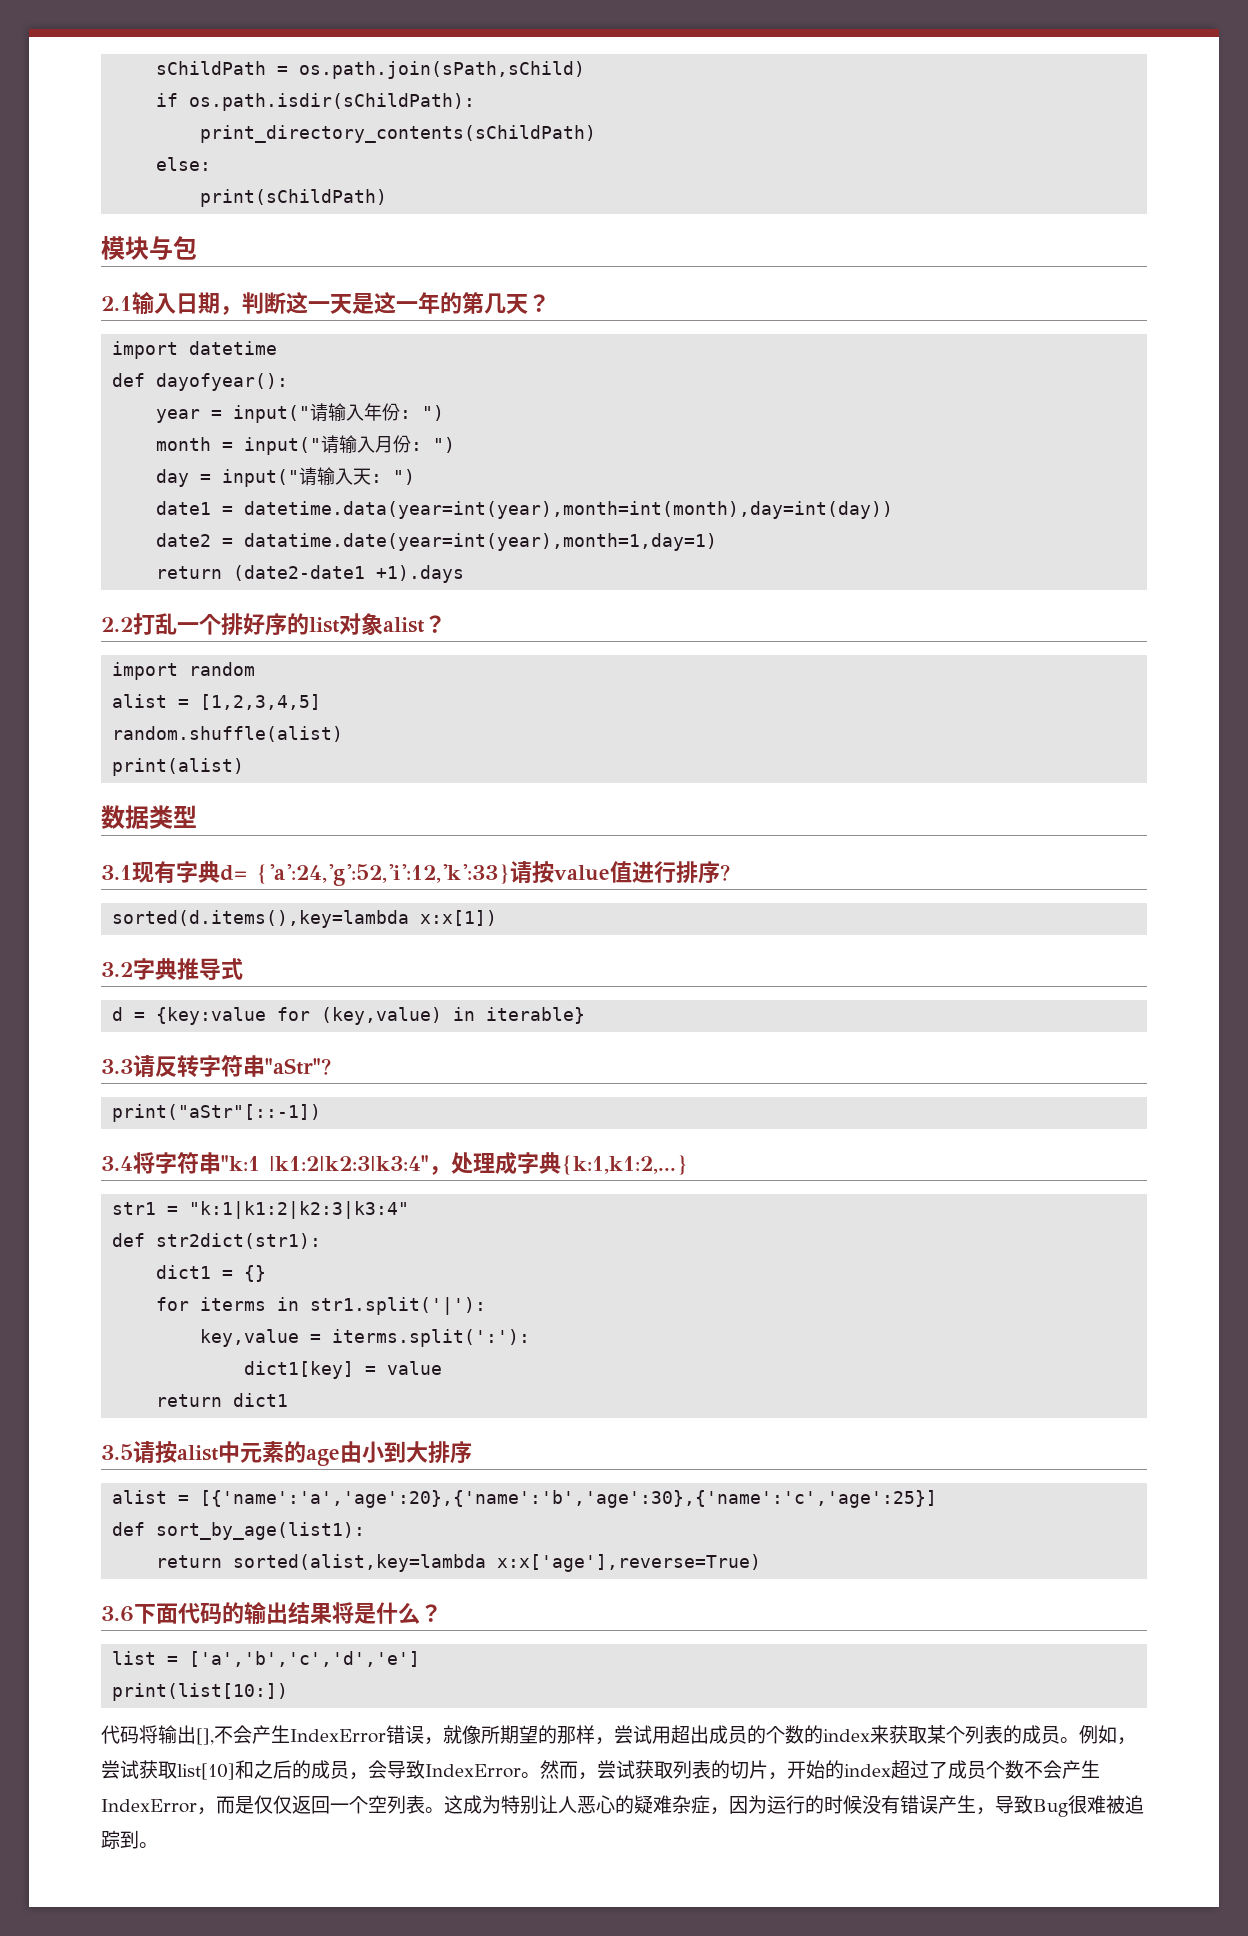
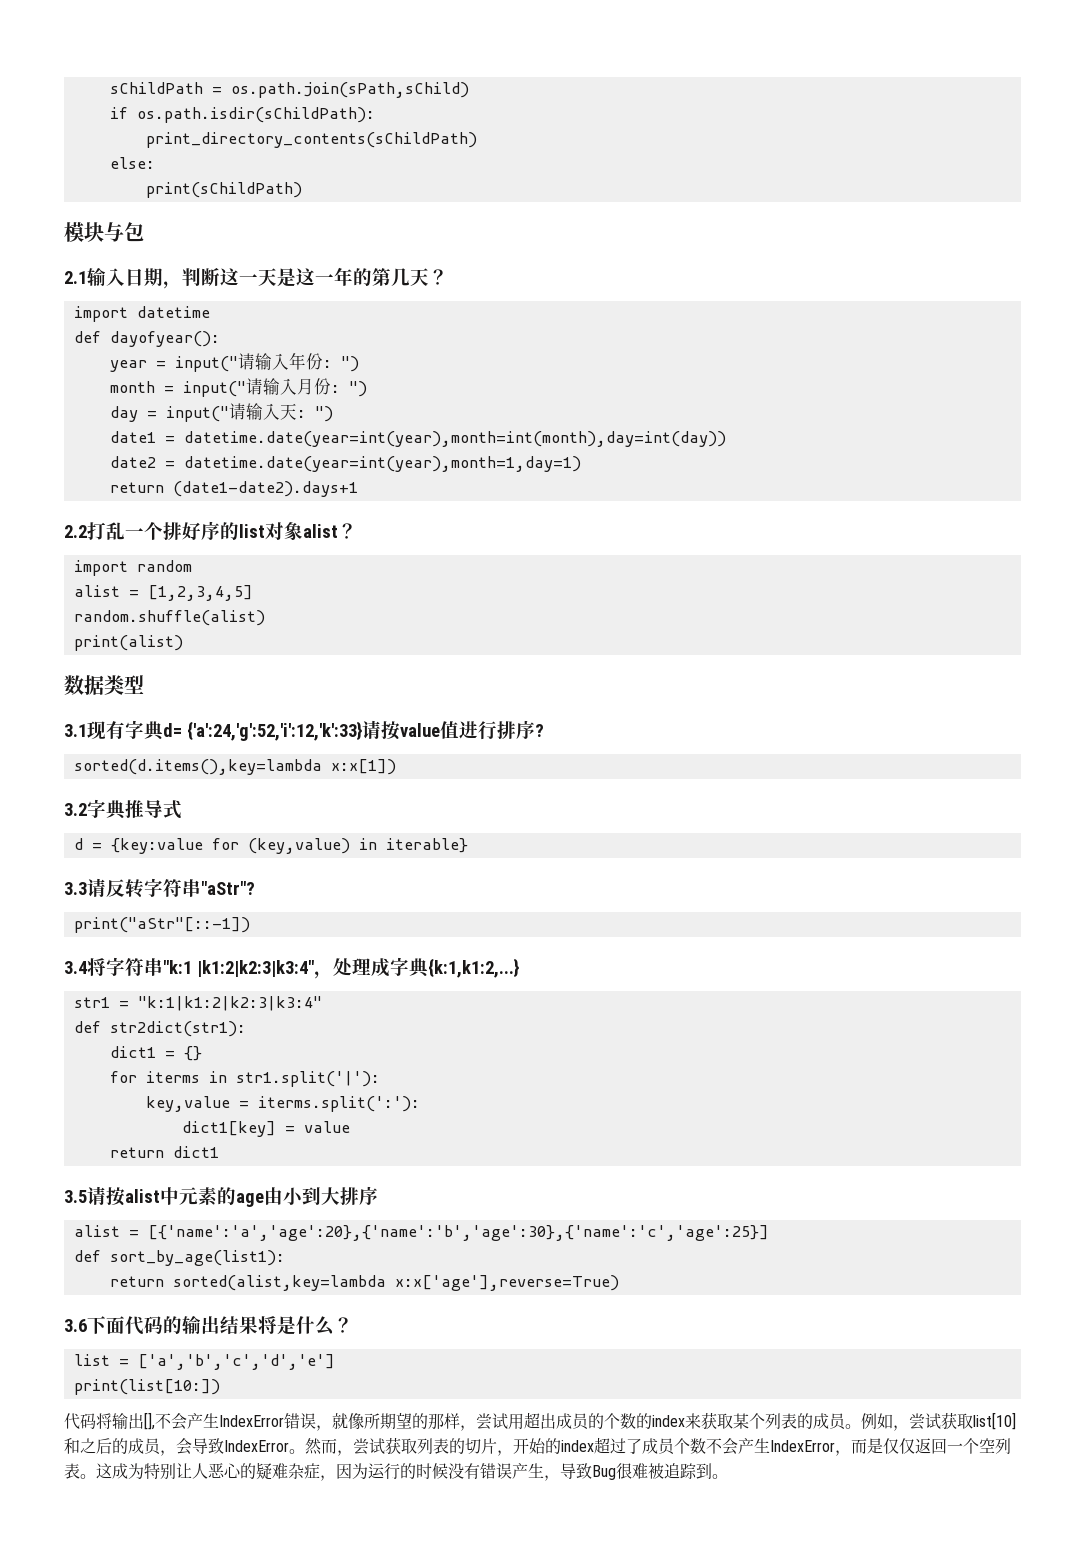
- date1 = datetime.data(year=int(year),month=int(month),day=int(day))
+ date1 = datetime.date(year=int(year),month=int(month),day=int(day))
- date2 = datatime.date(year=int(year),month=1,day=1)
- return (date2-date1 +1).days
+ date2 = datetime.date(year=int(year),month=1,day=1)
+ return (date1-date2).days+1

